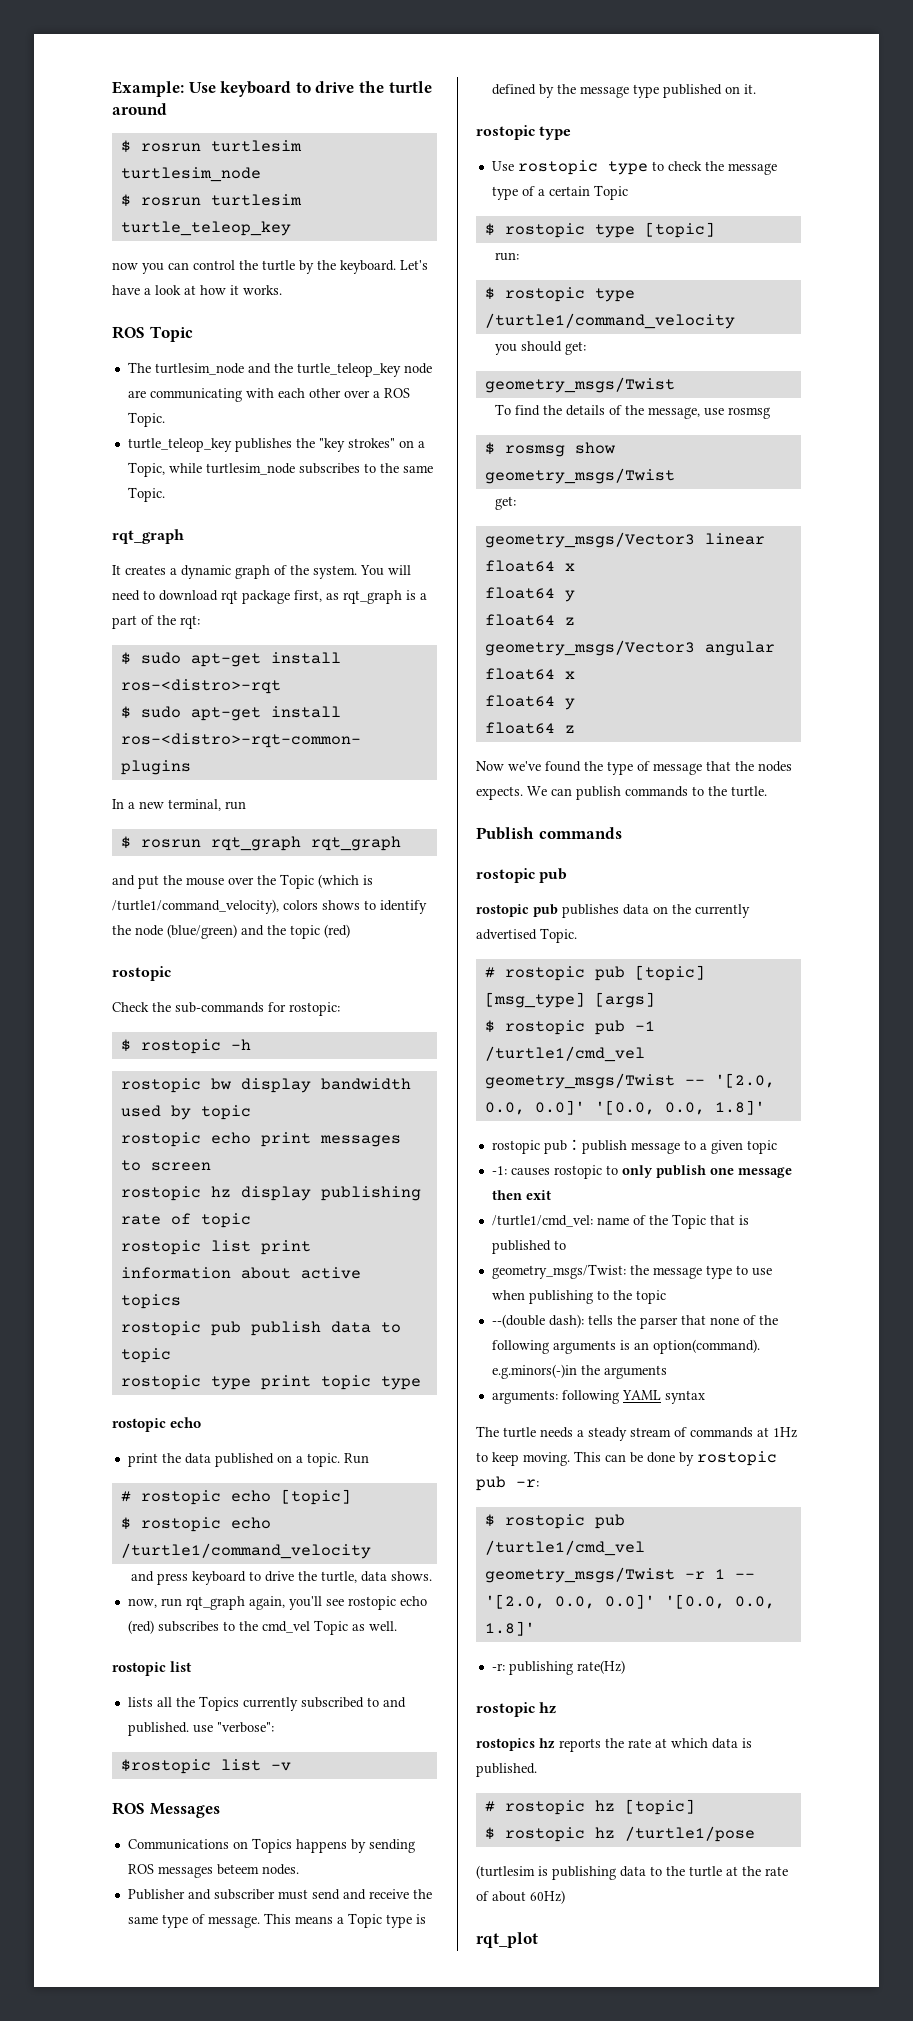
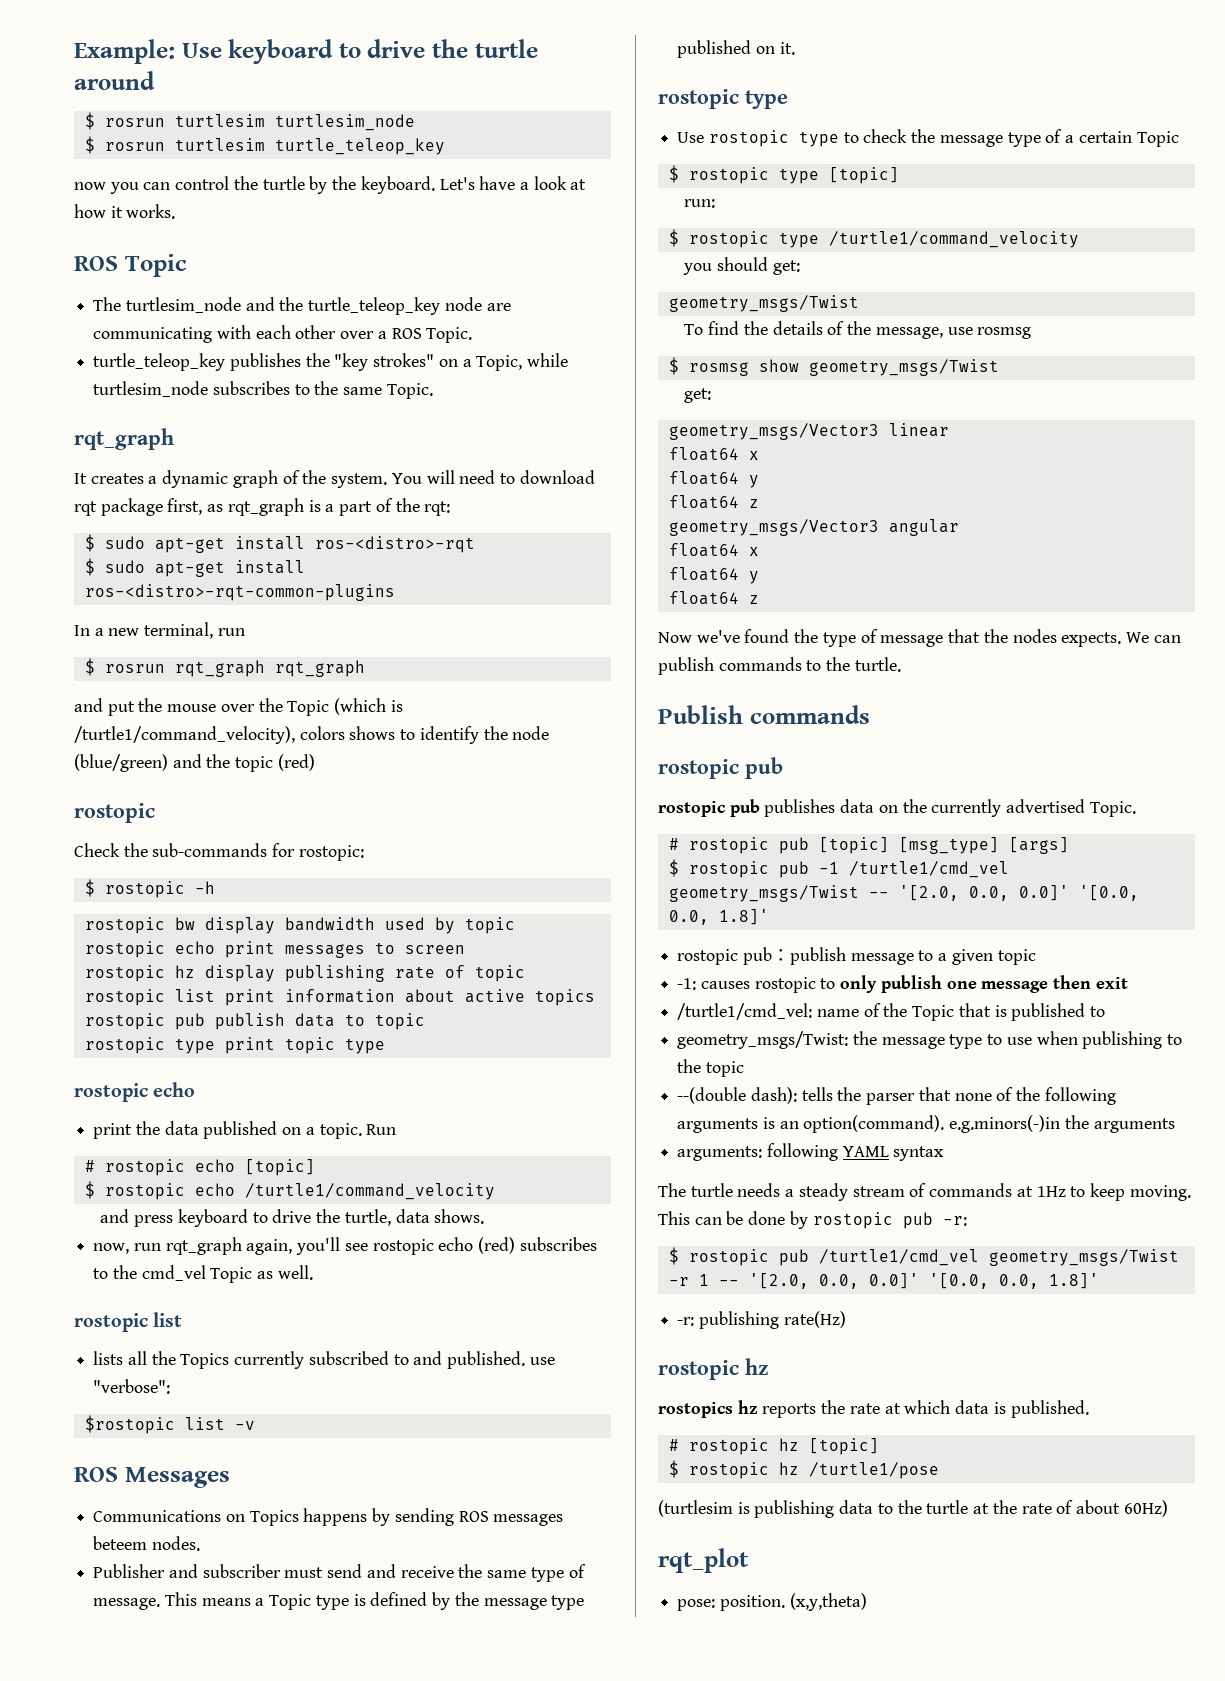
+ pose: position. (x,y,theta)

